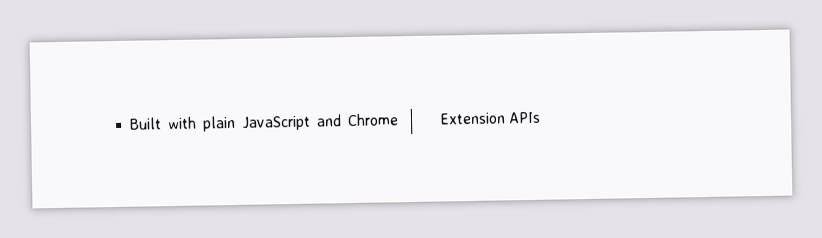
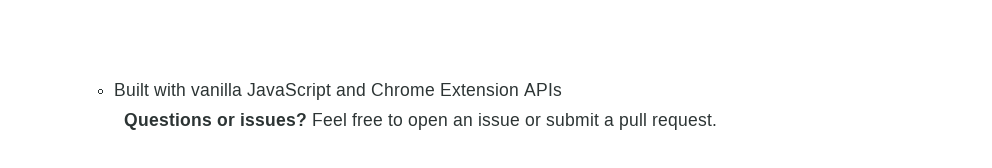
- Built with plain JavaScript and Chrome Extension APIs
+ Built with vanilla JavaScript and Chrome Extension APIs
+ Questions or issues? Feel free to open an issue or submit a pull request.

